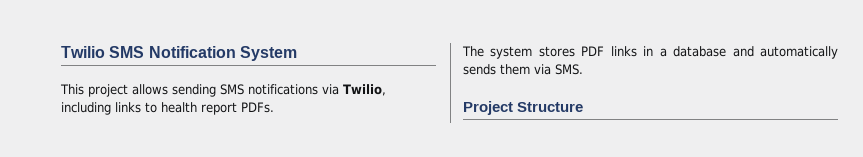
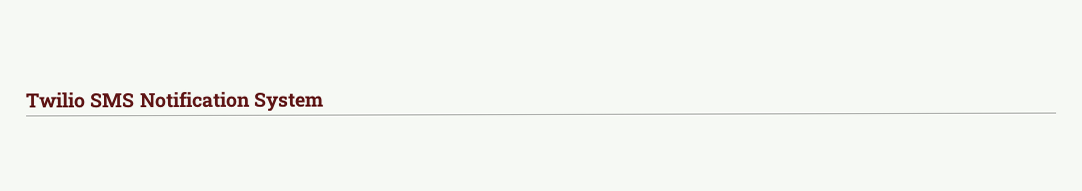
- This project allows sending SMS notifications via Twilio, including links to health report PDFs.
- The system stores PDF links in a database and automatically sends them via SMS.
- Project Structure

